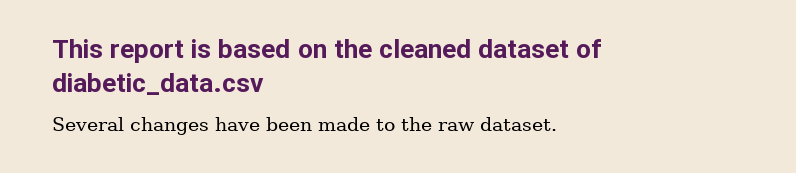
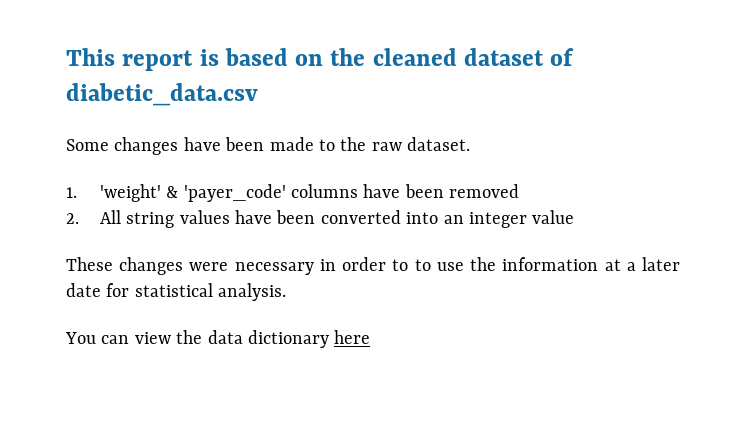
- Several changes have been made to the raw dataset.
+ Some changes have been made to the raw dataset.
+ 1. 'weight' & 'payer_code' columns have been removed
+ 2. All string values have been converted into an integer value
+ These changes were necessary in order to to use the information at a later date for statistical analysis.
+ You can view the data dictionary here

